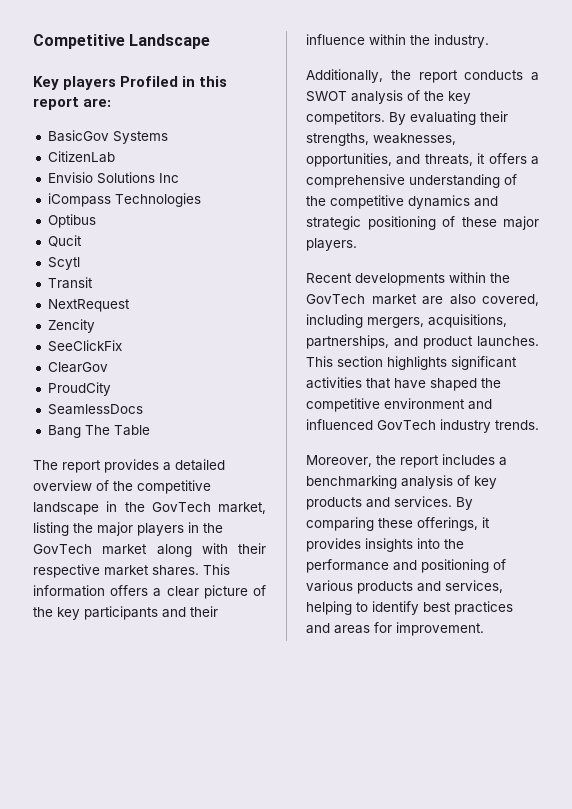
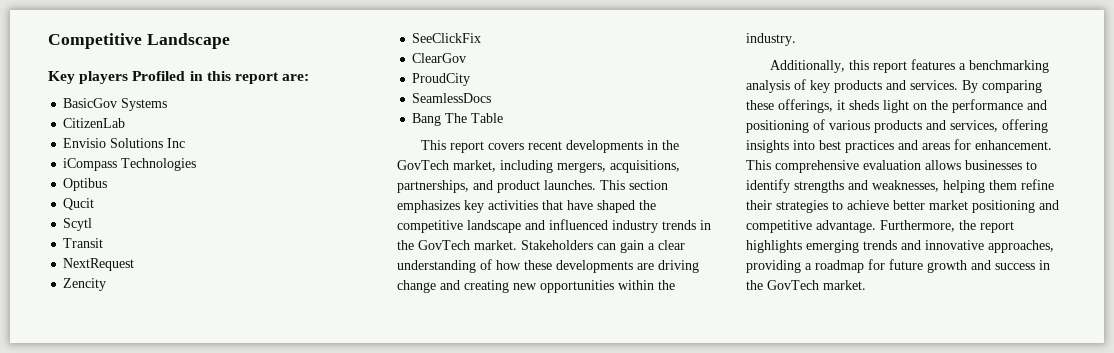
- The report provides a detailed overview of the competitive landscape in the GovTech market, listing the major players in the GovTech market along with their respective market shares. This information offers a clear picture of the key participants and their influence within the industry.
- Additionally, the report conducts a SWOT analysis of the key competitors. By evaluating their strengths, weaknesses, opportunities, and threats, it offers a comprehensive understanding of the competitive dynamics and strategic positioning of these major players.
- Recent developments within the GovTech market are also covered, including mergers, acquisitions, partnerships, and product launches.
+ This report covers recent developments in the GovTech market, including mergers, acquisitions, partnerships, and product launches.
- This section highlights significant activities that have shaped the competitive environment and influenced GovTech industry trends.
- Moreover, the report includes a benchmarking analysis of key products and services.
+ This section emphasizes key activities that have shaped the competitive landscape and influenced industry trends in the GovTech market. Stakeholders can gain a clear understanding of how these developments are driving change and creating new opportunities within the industry.
+ Additionally, this report features a benchmarking analysis of key products and services.
- By comparing these offerings, it provides insights into the performance and positioning of various products and services, helping to identify best practices and areas for improvement.
+ By comparing these offerings, it sheds light on the performance and positioning of various products and services, offering insights into best practices and areas for enhancement. This comprehensive evaluation allows businesses to identify strengths and weaknesses, helping them refine their strategies to achieve better market positioning and competitive advantage. Furthermore, the report highlights emerging trends and innovative approaches, providing a roadmap for future growth and success in the GovTech market.

